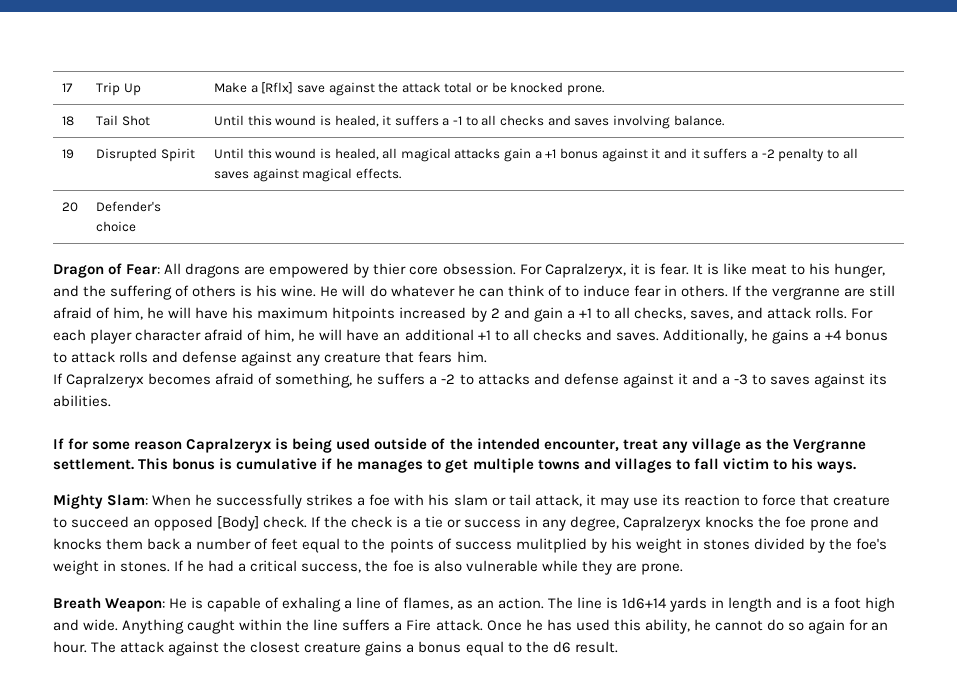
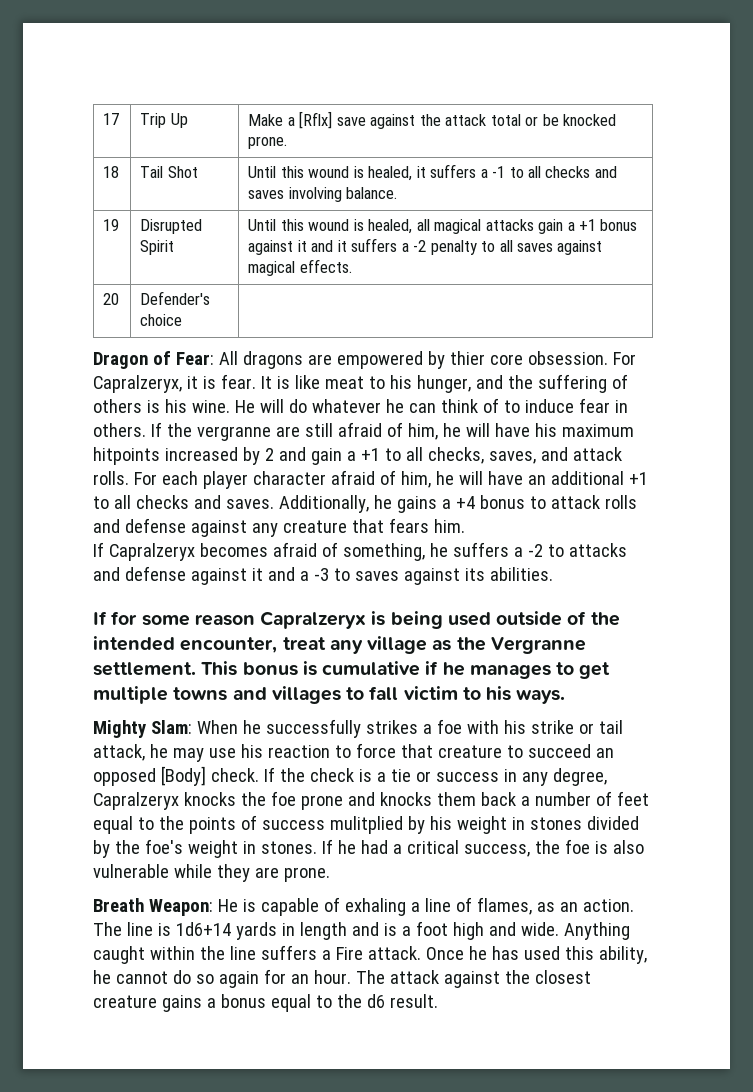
- Mighty Slam: When he successfully strikes a foe with his slam or tail attack, it may use its reaction to force that creature to succeed an opposed [Body] check.
+ Mighty Slam: When he successfully strikes a foe with his strike or tail attack, he may use his reaction to force that creature to succeed an opposed [Body] check.

